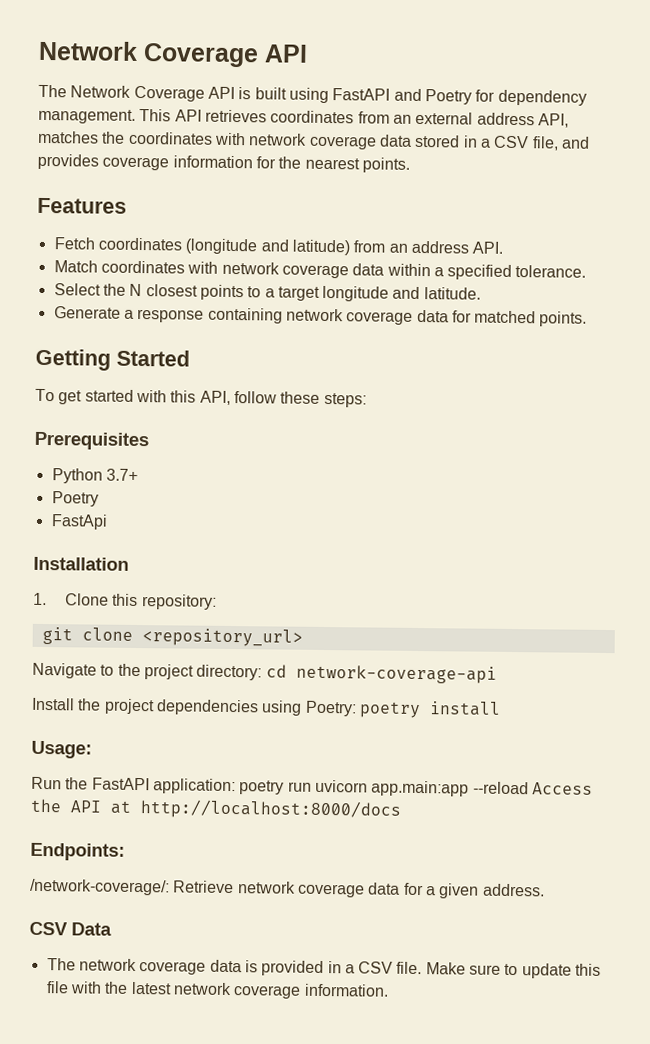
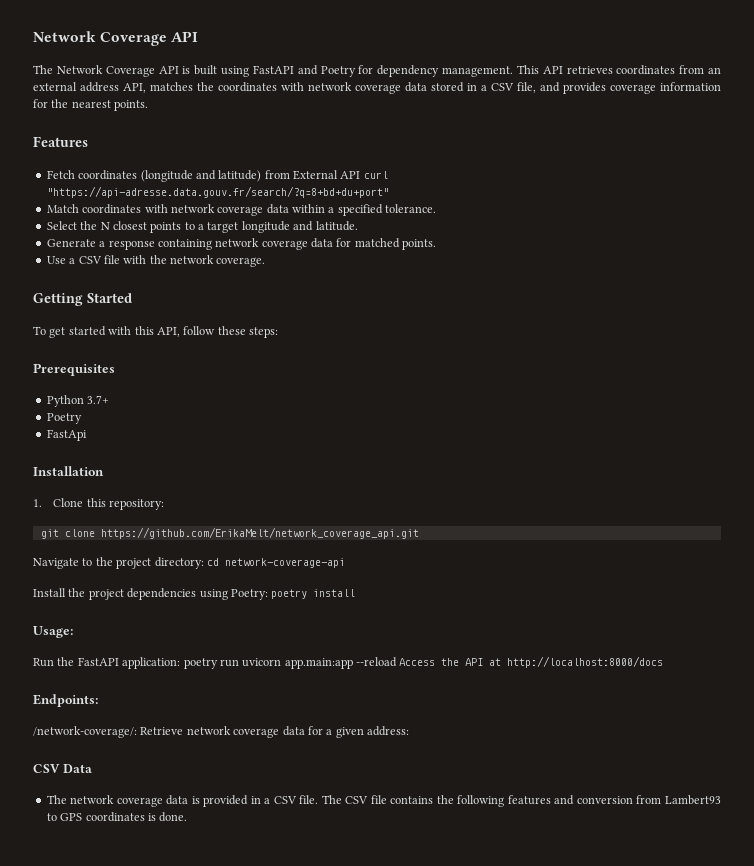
- Fetch coordinates (longitude and latitude) from an address API.
+ Fetch coordinates (longitude and latitude) from External API curl "https://api-adresse.data.gouv.fr/search/?q=8+bd+du+port"
+ Use a CSV file with the network coverage.
- git clone <repository_url>
+ git clone https://github.com/ErikaMelt/network_coverage_api.git
- /network-coverage/: Retrieve network coverage data for a given address.
+ /network-coverage/: Retrieve network coverage data for a given address:
- Make sure to update this file with the latest network coverage information.
+ The CSV file contains the following features and conversion from Lambert93 to GPS coordinates is done.

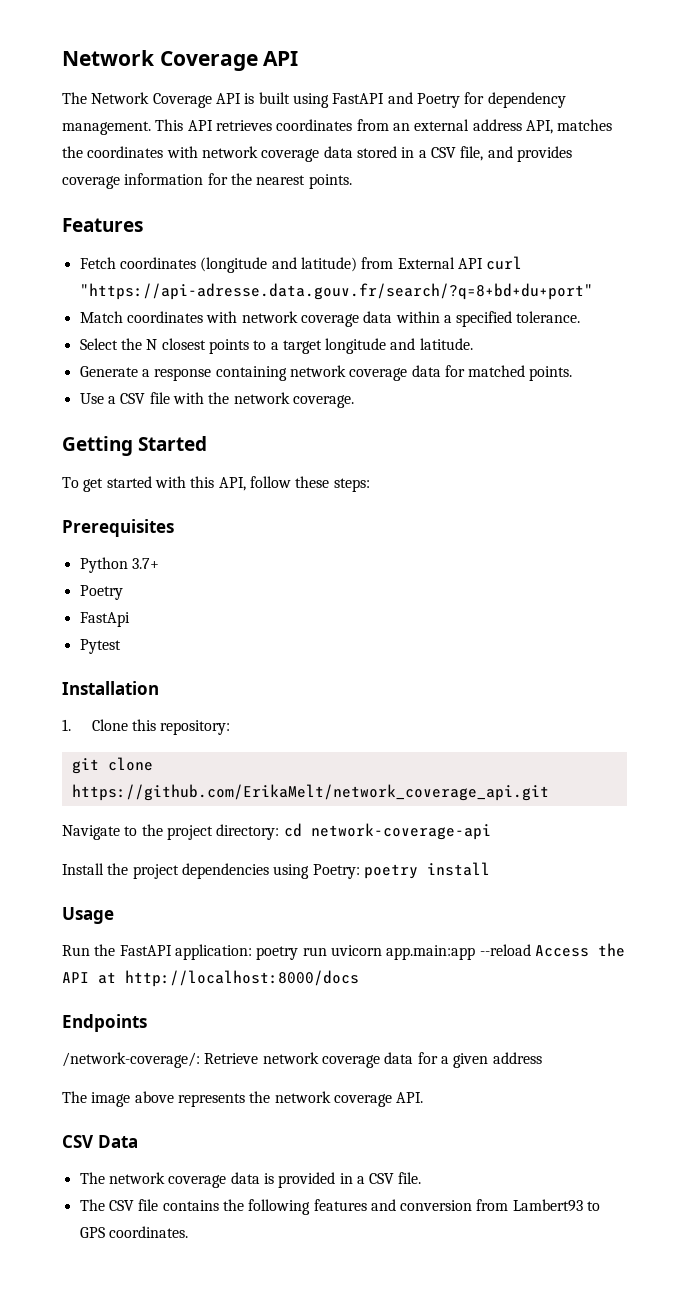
+ Pytest
- Usage:
+ Usage
- Endpoints:
+ Endpoints
- /network-coverage/: Retrieve network coverage data for a given address:
+ /network-coverage/: Retrieve network coverage data for a given address
+ The image above represents the network coverage API.
- The network coverage data is provided in a CSV file. The CSV file contains the following features and conversion from Lambert93 to GPS coordinates is done.
+ The network coverage data is provided in a CSV file.
+ The CSV file contains the following features and conversion from Lambert93 to GPS coordinates.

